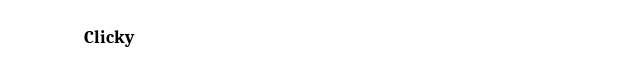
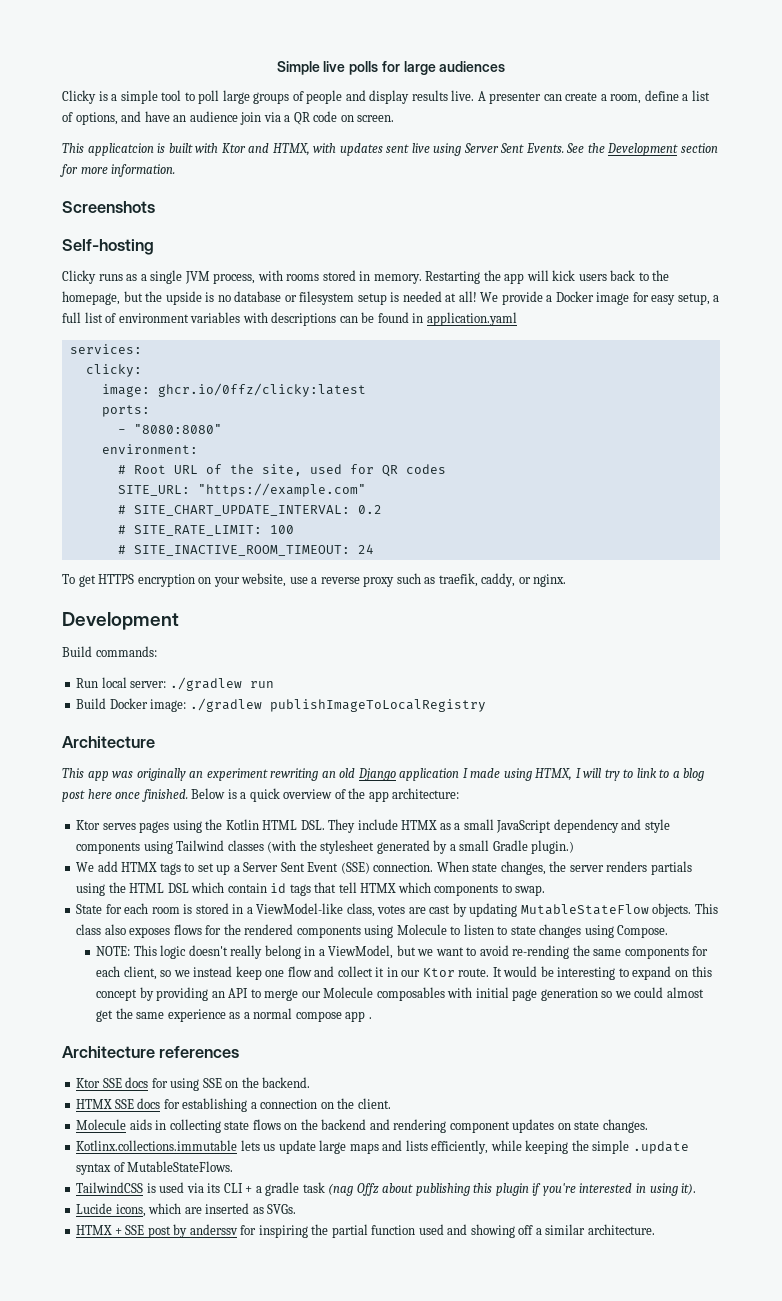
- Clicky
+ Simple live polls for large audiences
+ Clicky is a simple tool to poll large groups of people and display results live. A presenter can create a room, define a list of options, and have an audience join via a QR code on screen.
+ This applicatcion is built with Ktor and HTMX, with updates sent live using Server Sent Events. See the Development section for more information.
+ Screenshots
+ Self-hosting
+ Clicky runs as a single JVM process, with rooms stored in memory. Restarting the app will kick users back to the homepage, but the upside is no database or filesystem setup is needed at all! We provide a Docker image for easy setup, a full list of environment variables with descriptions can be found in application.yaml
+ services:
+ clicky:
+ image: ghcr.io/0ffz/clicky:latest
+ ports:
+ - "8080:8080"
+ environment:
+ # Root URL of the site, used for QR codes
+ SITE_URL: "https://example.com"
+ # SITE_CHART_UPDATE_INTERVAL: 0.2
+ # SITE_RATE_LIMIT: 100
+ # SITE_INACTIVE_ROOM_TIMEOUT: 24
+ To get HTTPS encryption on your website, use a reverse proxy such as traefik, caddy, or nginx.
+ Development
+ Build commands:
+ Run local server: ./gradlew run
+ Build Docker image: ./gradlew publishImageToLocalRegistry
+ Architecture
+ This app was originally an experiment rewriting an old Django application I made using HTMX, I will try to link to a blog post here once finished. Below is a quick overview of the app architecture:
+ Ktor serves pages using the Kotlin HTML DSL. They include HTMX as a small JavaScript dependency and style components using Tailwind classes (with the stylesheet generated by a small Gradle plugin.)
+ We add HTMX tags to set up a Server Sent Event (SSE) connection. When state changes, the server renders partials using the HTML DSL which contain id tags that tell HTMX which components to swap.
+ State for each room is stored in a ViewModel-like class, votes are cast by updating MutableStateFlow objects. This class also exposes flows for the rendered components using Molecule to listen to state changes using Compose.
+ NOTE: This logic doesn't really belong in a ViewModel, but we want to avoid re-rending the same components for each client, so we instead keep one flow and collect it in our Ktor route. It would be interesting to expand on this concept by providing an API to merge our Molecule composables with initial page generation so we could almost get the same experience as a normal compose app .
+ Architecture references
+ Ktor SSE docs for using SSE on the backend.
+ HTMX SSE docs for establishing a connection on the client.
+ Molecule aids in collecting state flows on the backend and rendering component updates on state changes.
+ Kotlinx.collections.immutable lets us update large maps and lists efficiently, while keeping the simple .update syntax of MutableStateFlows.
+ TailwindCSS is used via its CLI + a gradle task (nag Offz about publishing this plugin if you're interested in using it).
+ Lucide icons, which are inserted as SVGs.
+ HTMX + SSE post by anderssv for inspiring the partial function used and showing off a similar architecture.

